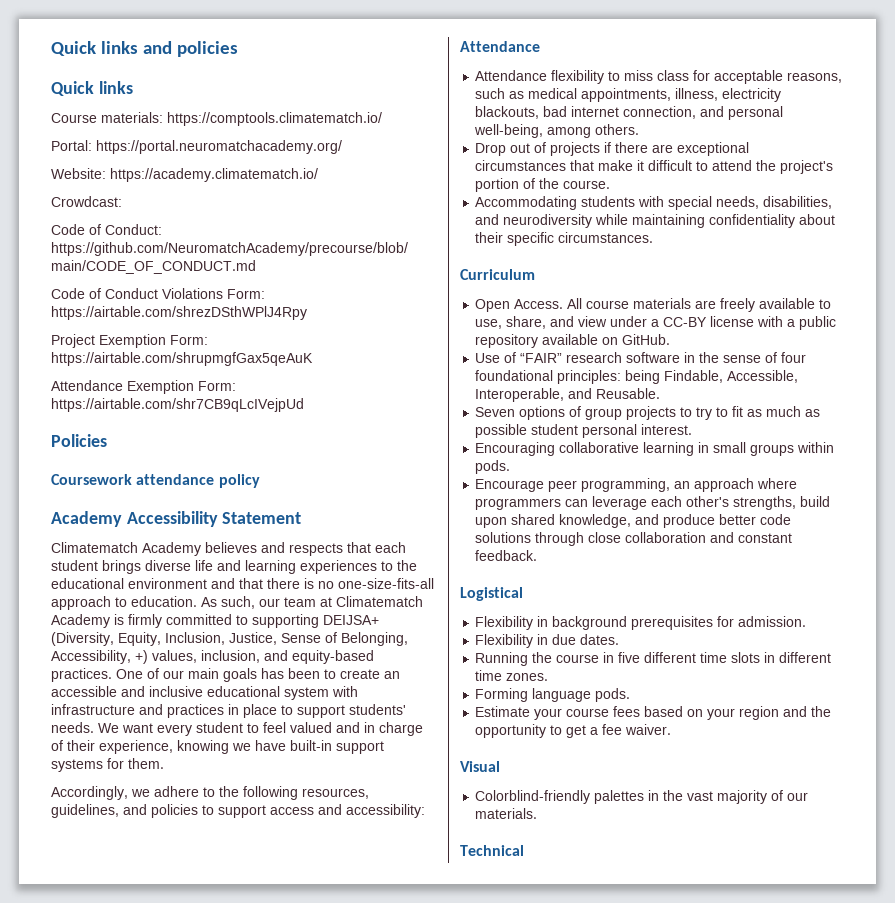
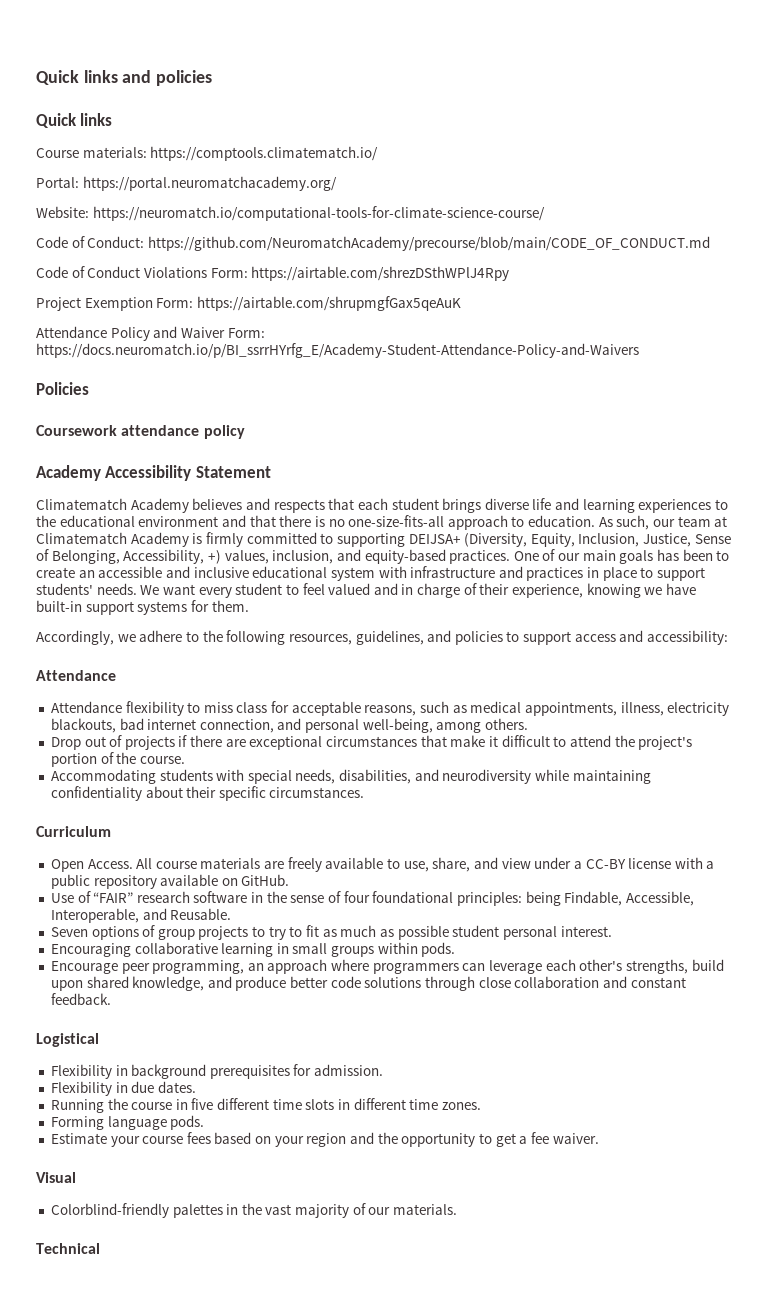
- Website: https://academy.climatematch.io/
- Crowdcast:
+ Website: https://neuromatch.io/computational-tools-for-climate-science-course/
- Attendance Exemption Form: https://airtable.com/shr7CB9qLcIVejpUd
+ Attendance Policy and Waiver Form: https://docs.neuromatch.io/p/BI_ssrrHYrfg_E/Academy-Student-Attendance-Policy-and-Waivers

